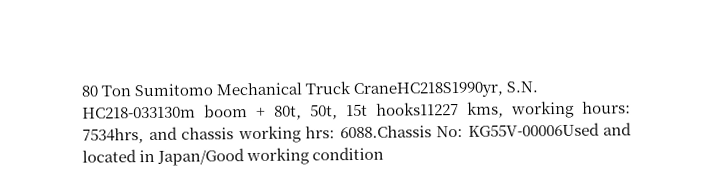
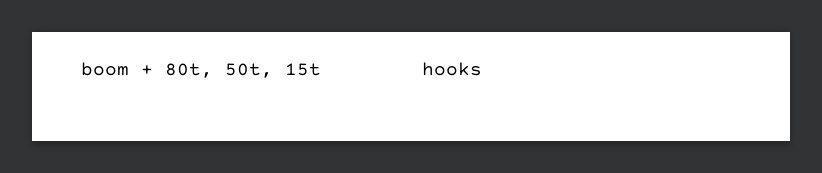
- 80 Ton Sumitomo Mechanical Truck CraneHC218S1990yr, S.N. HC218-033130m boom + 80t, 50t, 15t hooks11227 kms, working hours: 7534hrs, and chassis working hrs: 6088.Chassis No: KG55V-00006Used and located in Japan/Good working condition
+ boom + 80t, 50t, 15t hooks

